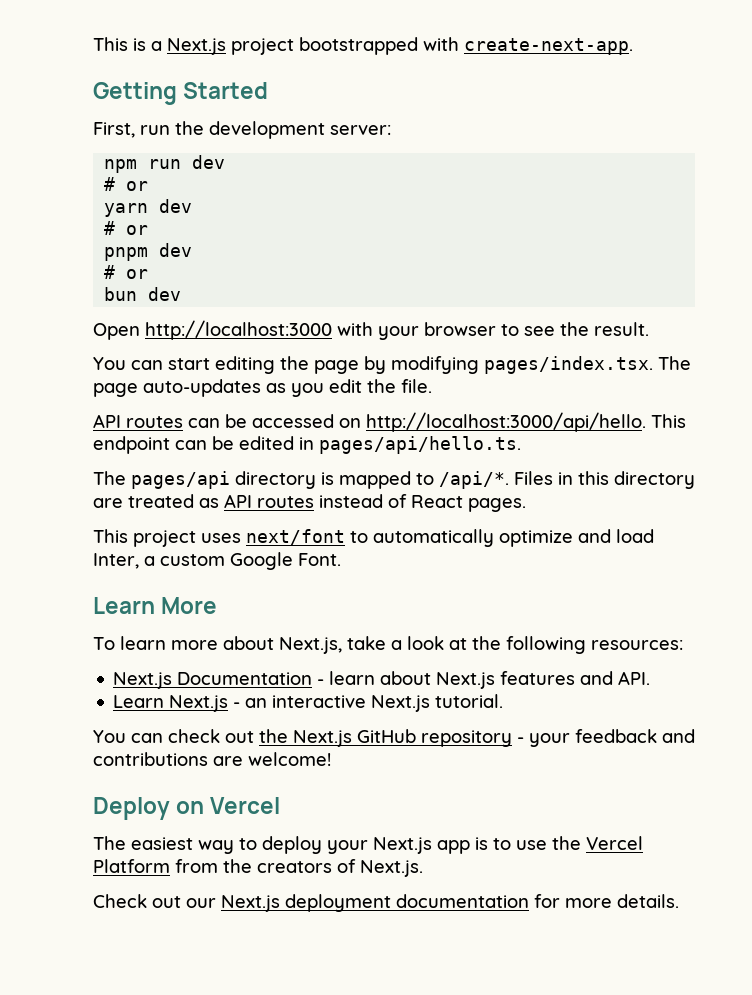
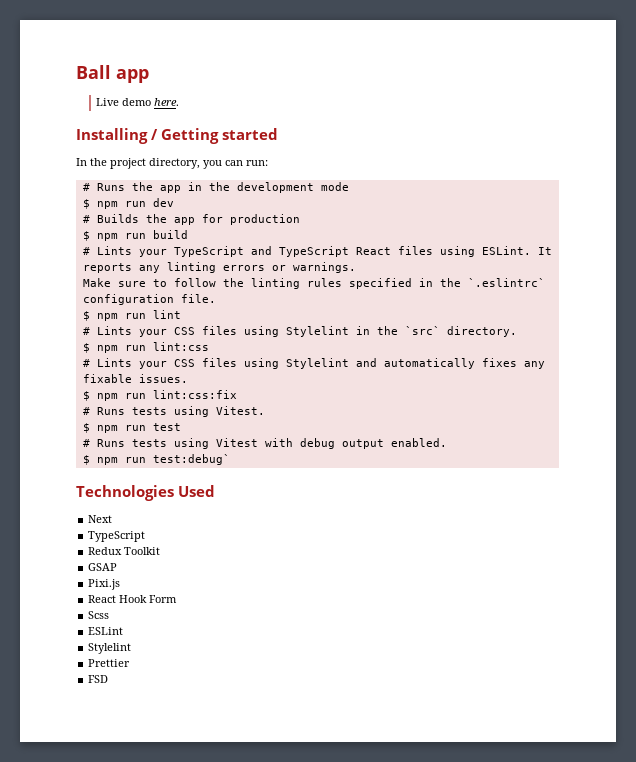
- This is a Next.js project bootstrapped with create-next-app.
- Getting Started
- First, run the development server:
- npm run dev
- # or
- yarn dev
- # or
- pnpm dev
- # or
- bun dev
- Open http://localhost:3000 with your browser to see the result.
- You can start editing the page by modifying pages/index.tsx. The page auto-updates as you edit the file.
- API routes can be accessed on http://localhost:3000/api/hello. This endpoint can be edited in pages/api/hello.ts.
- The pages/api directory is mapped to /api/*. Files in this directory are treated as API routes instead of React pages.
- This project uses next/font to automatically optimize and load Inter, a custom Google Font.
- Learn More
- To learn more about Next.js, take a look at the following resources:
- Next.js Documentation - learn about Next.js features and API.
- Learn Next.js - an interactive Next.js tutorial.
- You can check out the Next.js GitHub repository - your feedback and contributions are welcome!
- Deploy on Vercel
- The easiest way to deploy your Next.js app is to use the Vercel Platform from the creators of Next.js.
- Check out our Next.js deployment documentation for more details.
+ Ball app
+ Live demo here.
+ Installing / Getting started
+ In the project directory, you can run:
+ # Runs the app in the development mode
+ $ npm run dev
+ # Builds the app for production
+ $ npm run build
+ # Lints your TypeScript and TypeScript React files using ESLint. It reports any linting errors or warnings.
+ Make sure to follow the linting rules specified in the `.eslintrc` configuration file.
+ $ npm run lint
+ # Lints your CSS files using Stylelint in the `src` directory.
+ $ npm run lint:css
+ # Lints your CSS files using Stylelint and automatically fixes any fixable issues.
+ $ npm run lint:css:fix
+ # Runs tests using Vitest.
+ $ npm run test
+ # Runs tests using Vitest with debug output enabled.
+ $ npm run test:debug`
+ Technologies Used
+ Next
+ TypeScript
+ Redux Toolkit
+ GSAP
+ Pixi.js
+ React Hook Form
+ Scss
+ ESLint
+ Stylelint
+ Prettier
+ FSD

